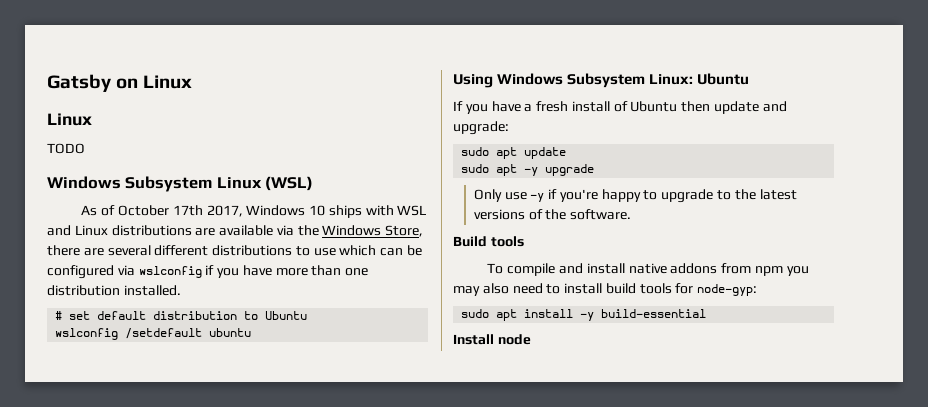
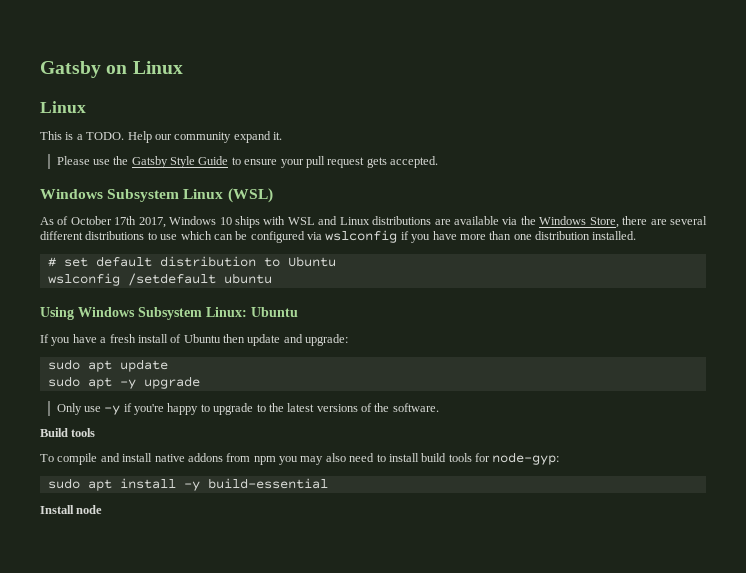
- TODO
+ This is a TODO. Help our community expand it.
+ Please use the Gatsby Style Guide to ensure your pull request gets accepted.

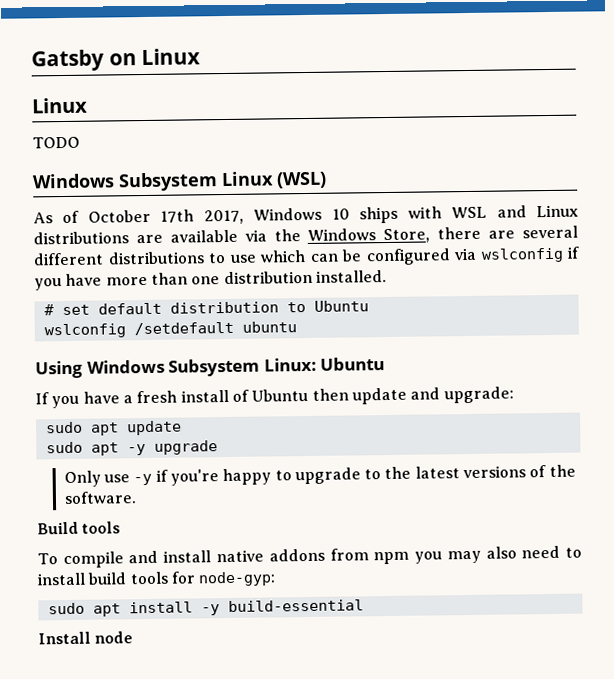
- This is a TODO. Help our community expand it.
- Please use the Gatsby Style Guide to ensure your pull request gets accepted.
+ TODO

